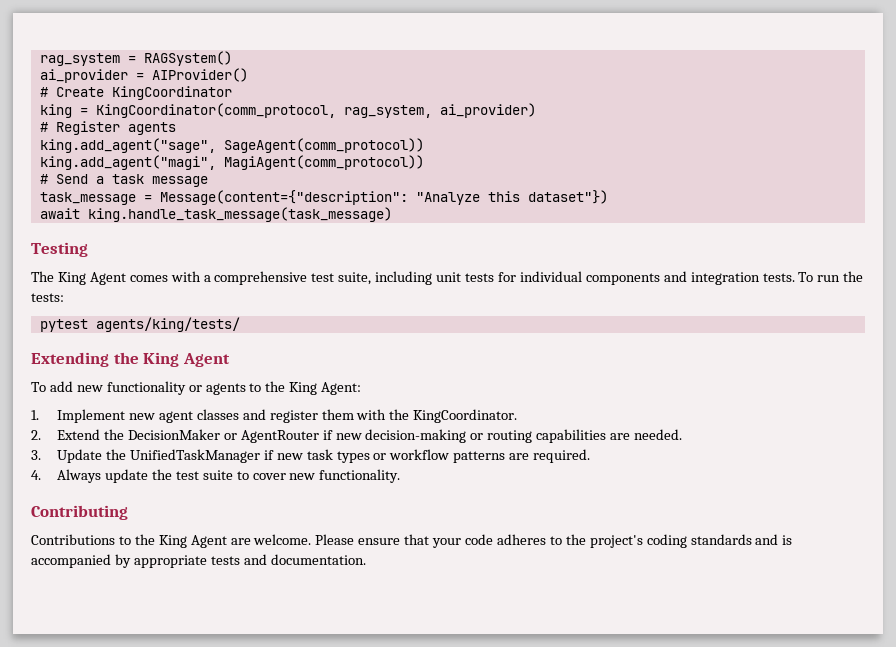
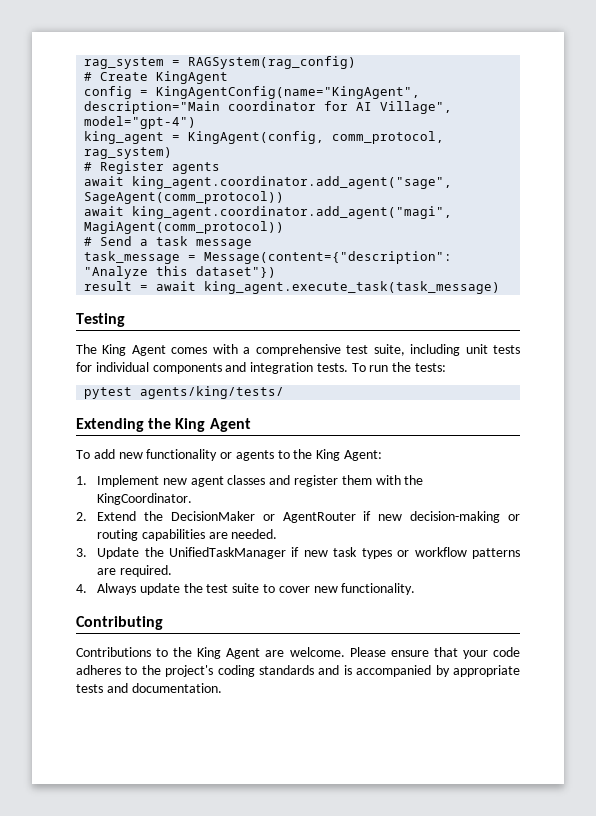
- rag_system = RAGSystem()
- ai_provider = AIProvider()
- # Create KingCoordinator
- king = KingCoordinator(comm_protocol, rag_system, ai_provider)
+ rag_system = RAGSystem(rag_config)
+ # Create KingAgent
+ config = KingAgentConfig(name="KingAgent", description="Main coordinator for AI Village", model="gpt-4")
+ king_agent = KingAgent(config, comm_protocol, rag_system)
- king.add_agent("sage", SageAgent(comm_protocol))
+ await king_agent.coordinator.add_agent("sage", SageAgent(comm_protocol))
- king.add_agent("magi", MagiAgent(comm_protocol))
+ await king_agent.coordinator.add_agent("magi", MagiAgent(comm_protocol))
- await king.handle_task_message(task_message)
+ result = await king_agent.execute_task(task_message)

